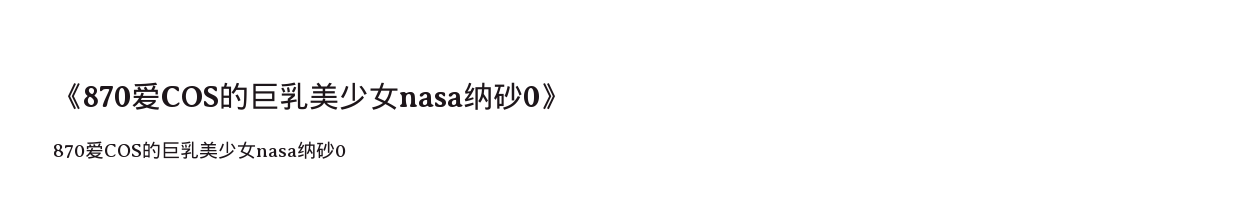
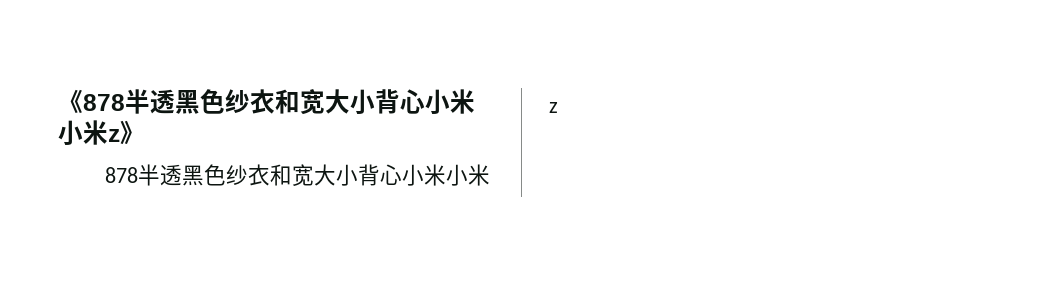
- 《870爱COS的巨乳美少女nasa纳砂0》
- 870爱COS的巨乳美少女nasa纳砂0
+ 《878半透黑色纱衣和宽大小背心小米小米z》
+ 878半透黑色纱衣和宽大小背心小米小米z

